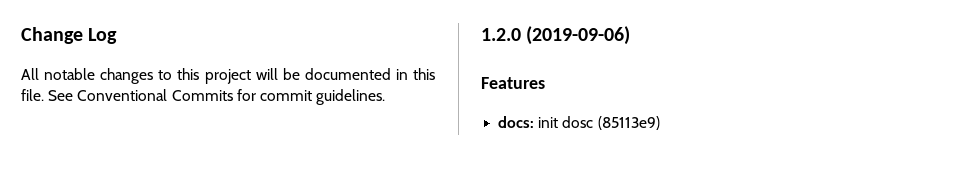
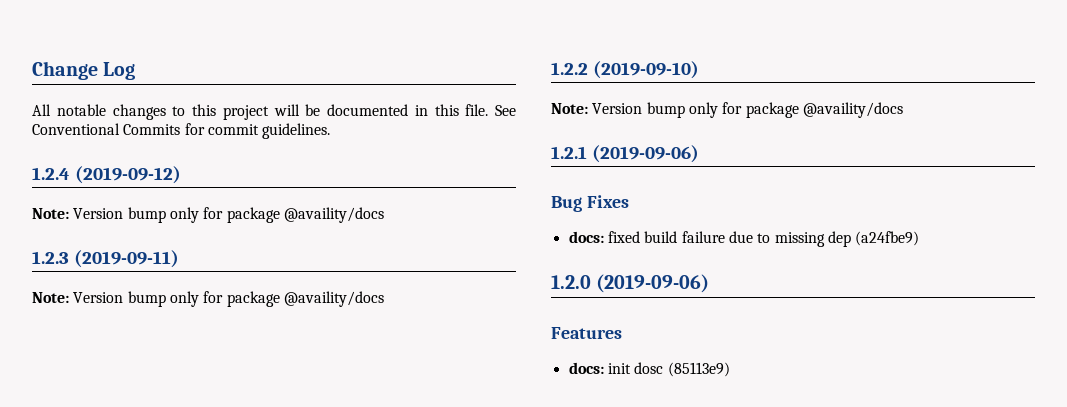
+ 1.2.4 (2019-09-12)
+ Note: Version bump only for package @availity/docs
+ 1.2.3 (2019-09-11)
+ Note: Version bump only for package @availity/docs
+ 1.2.2 (2019-09-10)
+ Note: Version bump only for package @availity/docs
+ 1.2.1 (2019-09-06)
+ Bug Fixes
+ docs: fixed build failure due to missing dep (a24fbe9)

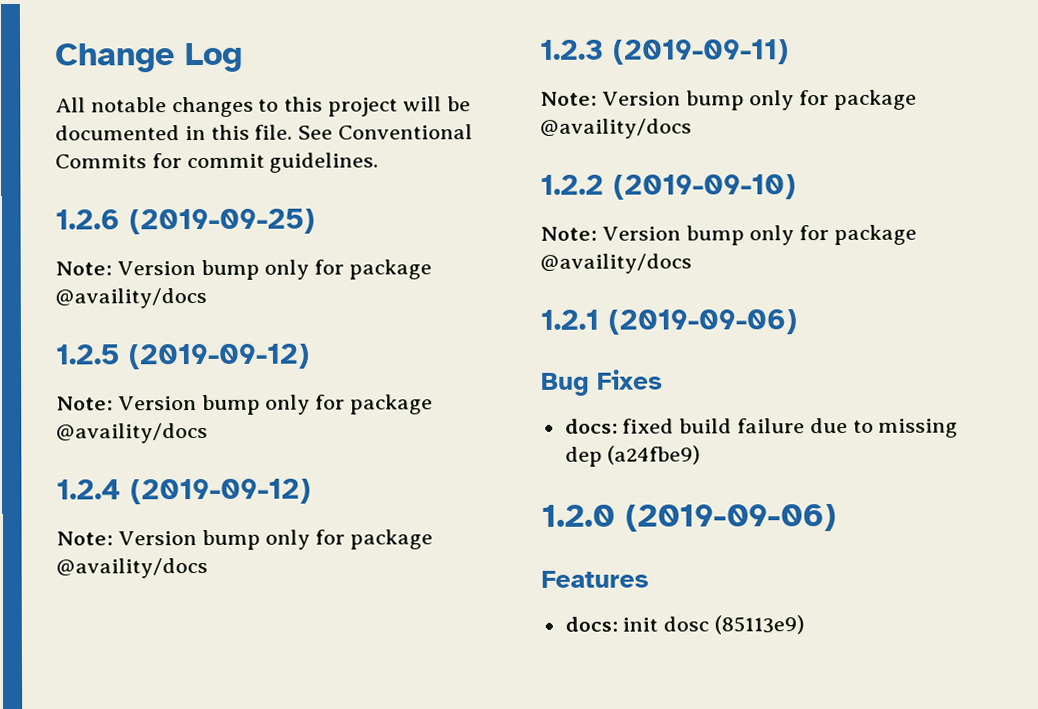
+ 1.2.6 (2019-09-25)
+ Note: Version bump only for package @availity/docs
+ 1.2.5 (2019-09-12)
+ Note: Version bump only for package @availity/docs

